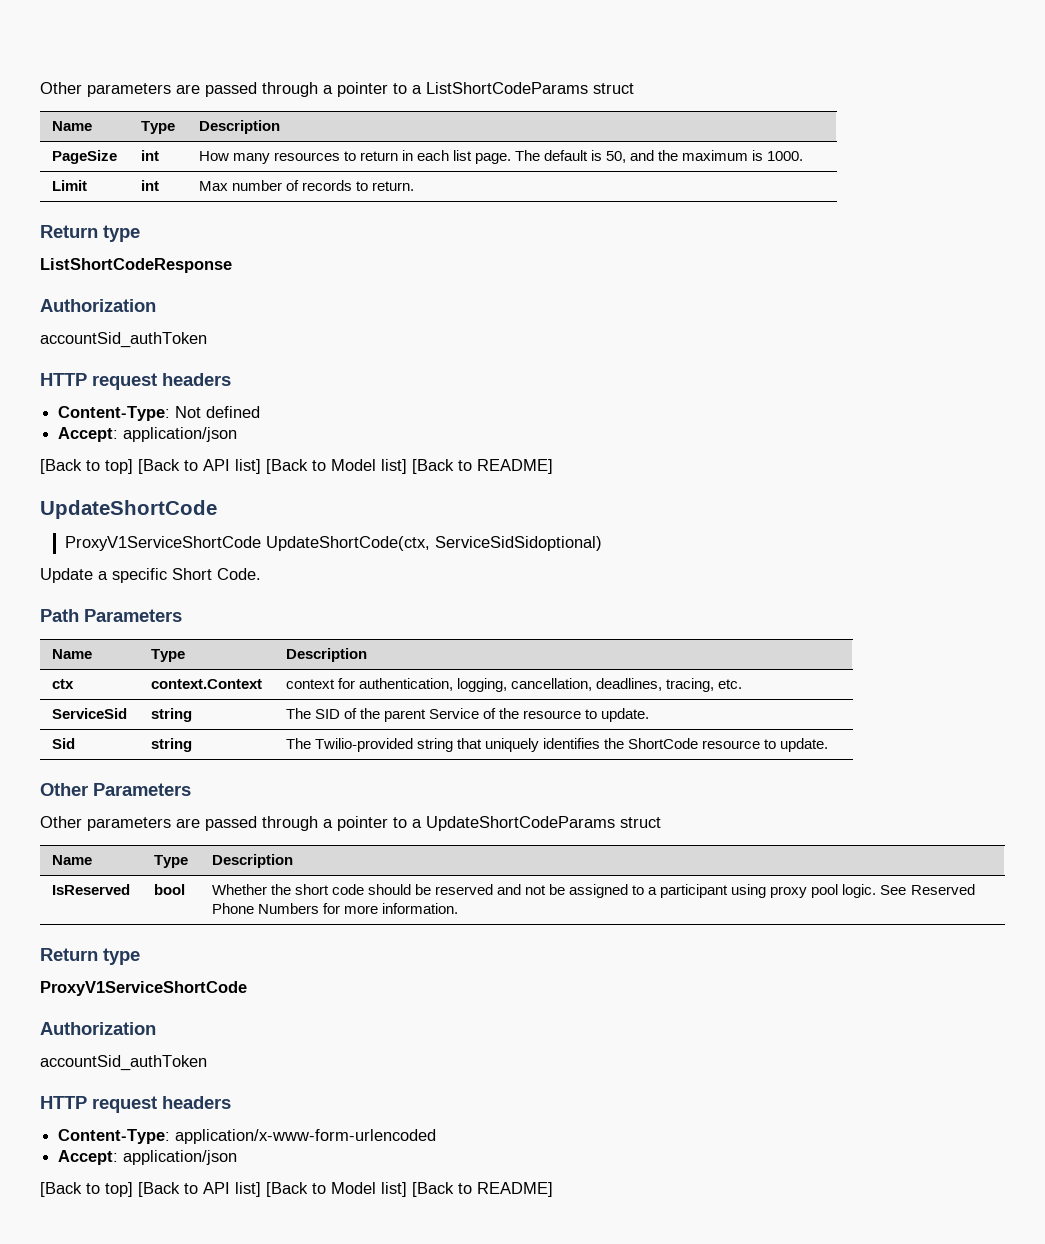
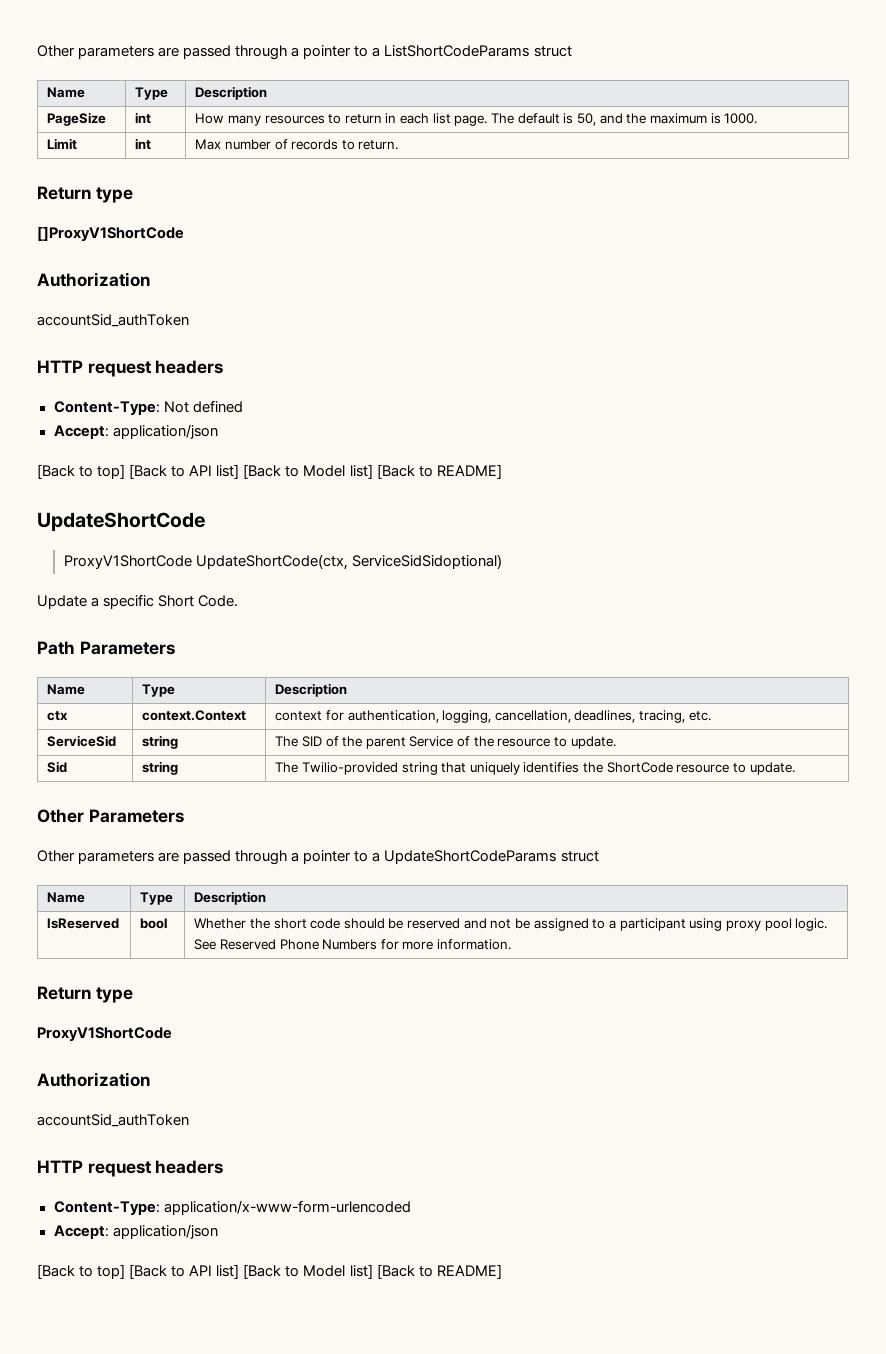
- ListShortCodeResponse
+ []ProxyV1ShortCode
- ProxyV1ServiceShortCode UpdateShortCode(ctx, ServiceSidSidoptional)
+ ProxyV1ShortCode UpdateShortCode(ctx, ServiceSidSidoptional)
  IsReserved | bool | Whether the short code should be reserved and not be assigned to a participant using proxy pool logic. See Reserved Phone Numbers for more information.
  Return type
- ProxyV1ServiceShortCode
+ ProxyV1ShortCode

